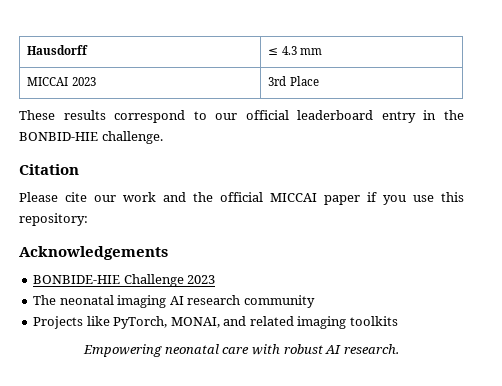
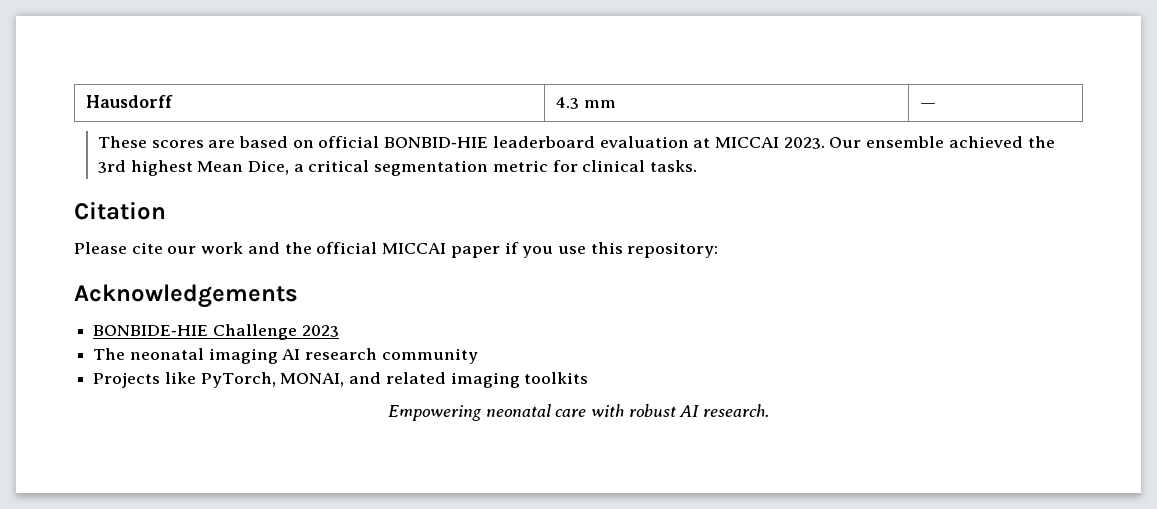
- Hausdorff | ≤ 4.3 mm
- MICCAI 2023 | 3rd Place
- These results correspond to our official leaderboard entry in the BONBID‑HIE challenge.
+ Hausdorff | 4.3 mm | —
+ These scores are based on official BONBID‑HIE leaderboard evaluation at MICCAI 2023. Our ensemble achieved the 3rd highest Mean Dice, a critical segmentation metric for clinical tasks.

